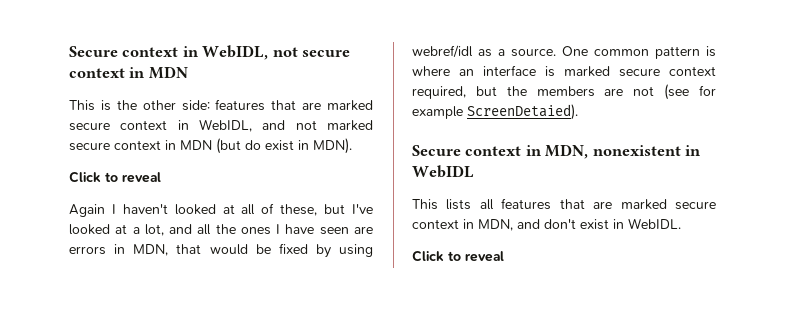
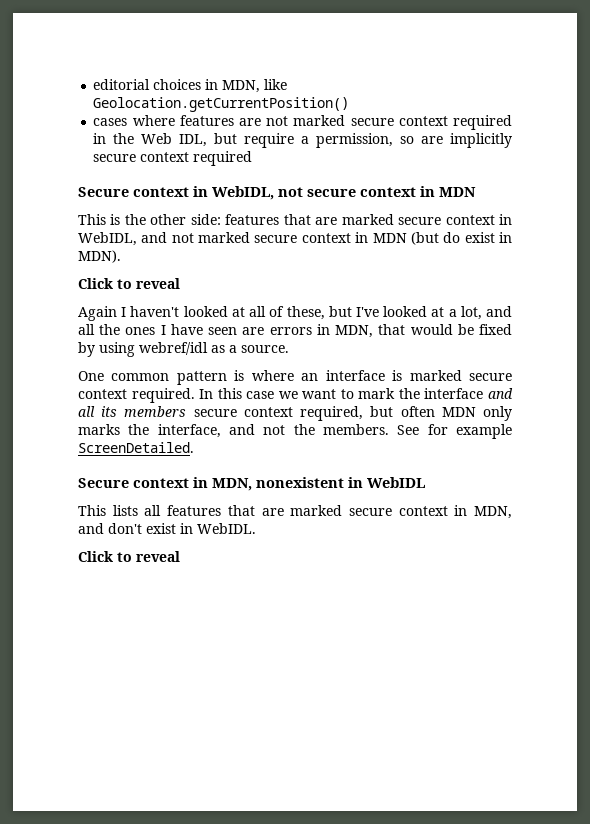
+ editorial choices in MDN, like Geolocation.getCurrentPosition()
+ cases where features are not marked secure context required in the Web IDL, but require a permission, so are implicitly secure context required
- Again I haven't looked at all of these, but I've looked at a lot, and all the ones I have seen are errors in MDN, that would be fixed by using webref/idl as a source. One common pattern is where an interface is marked secure context required, but the members are not (see for example ScreenDetaied).
+ Again I haven't looked at all of these, but I've looked at a lot, and all the ones I have seen are errors in MDN, that would be fixed by using webref/idl as a source.
+ One common pattern is where an interface is marked secure context required. In this case we want to mark the interface and all its members secure context required, but often MDN only marks the interface, and not the members. See for example ScreenDetailed.

